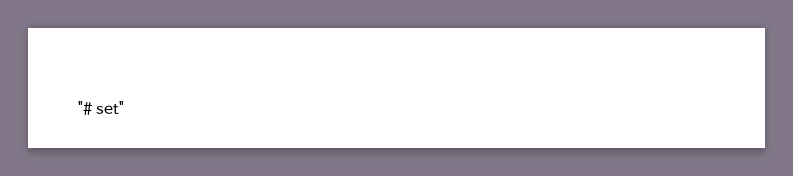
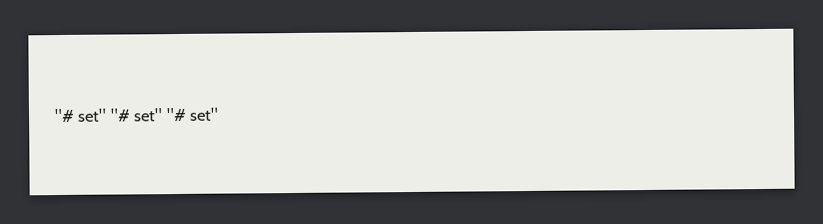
- "# set"
+ "# set" "# set" "# set"

